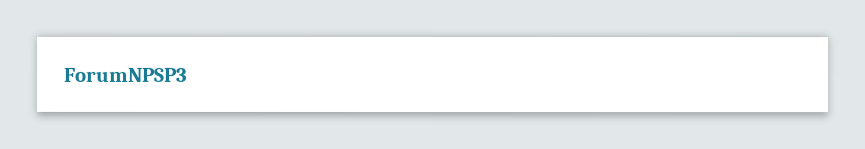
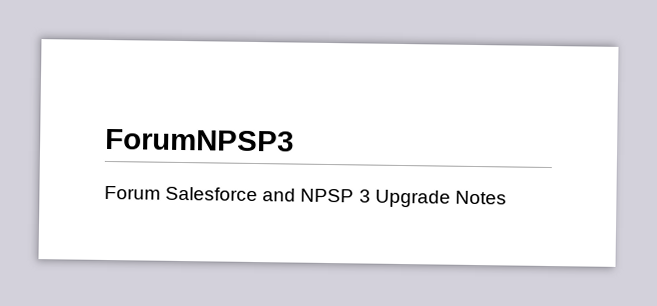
+ Forum Salesforce and NPSP 3 Upgrade Notes

